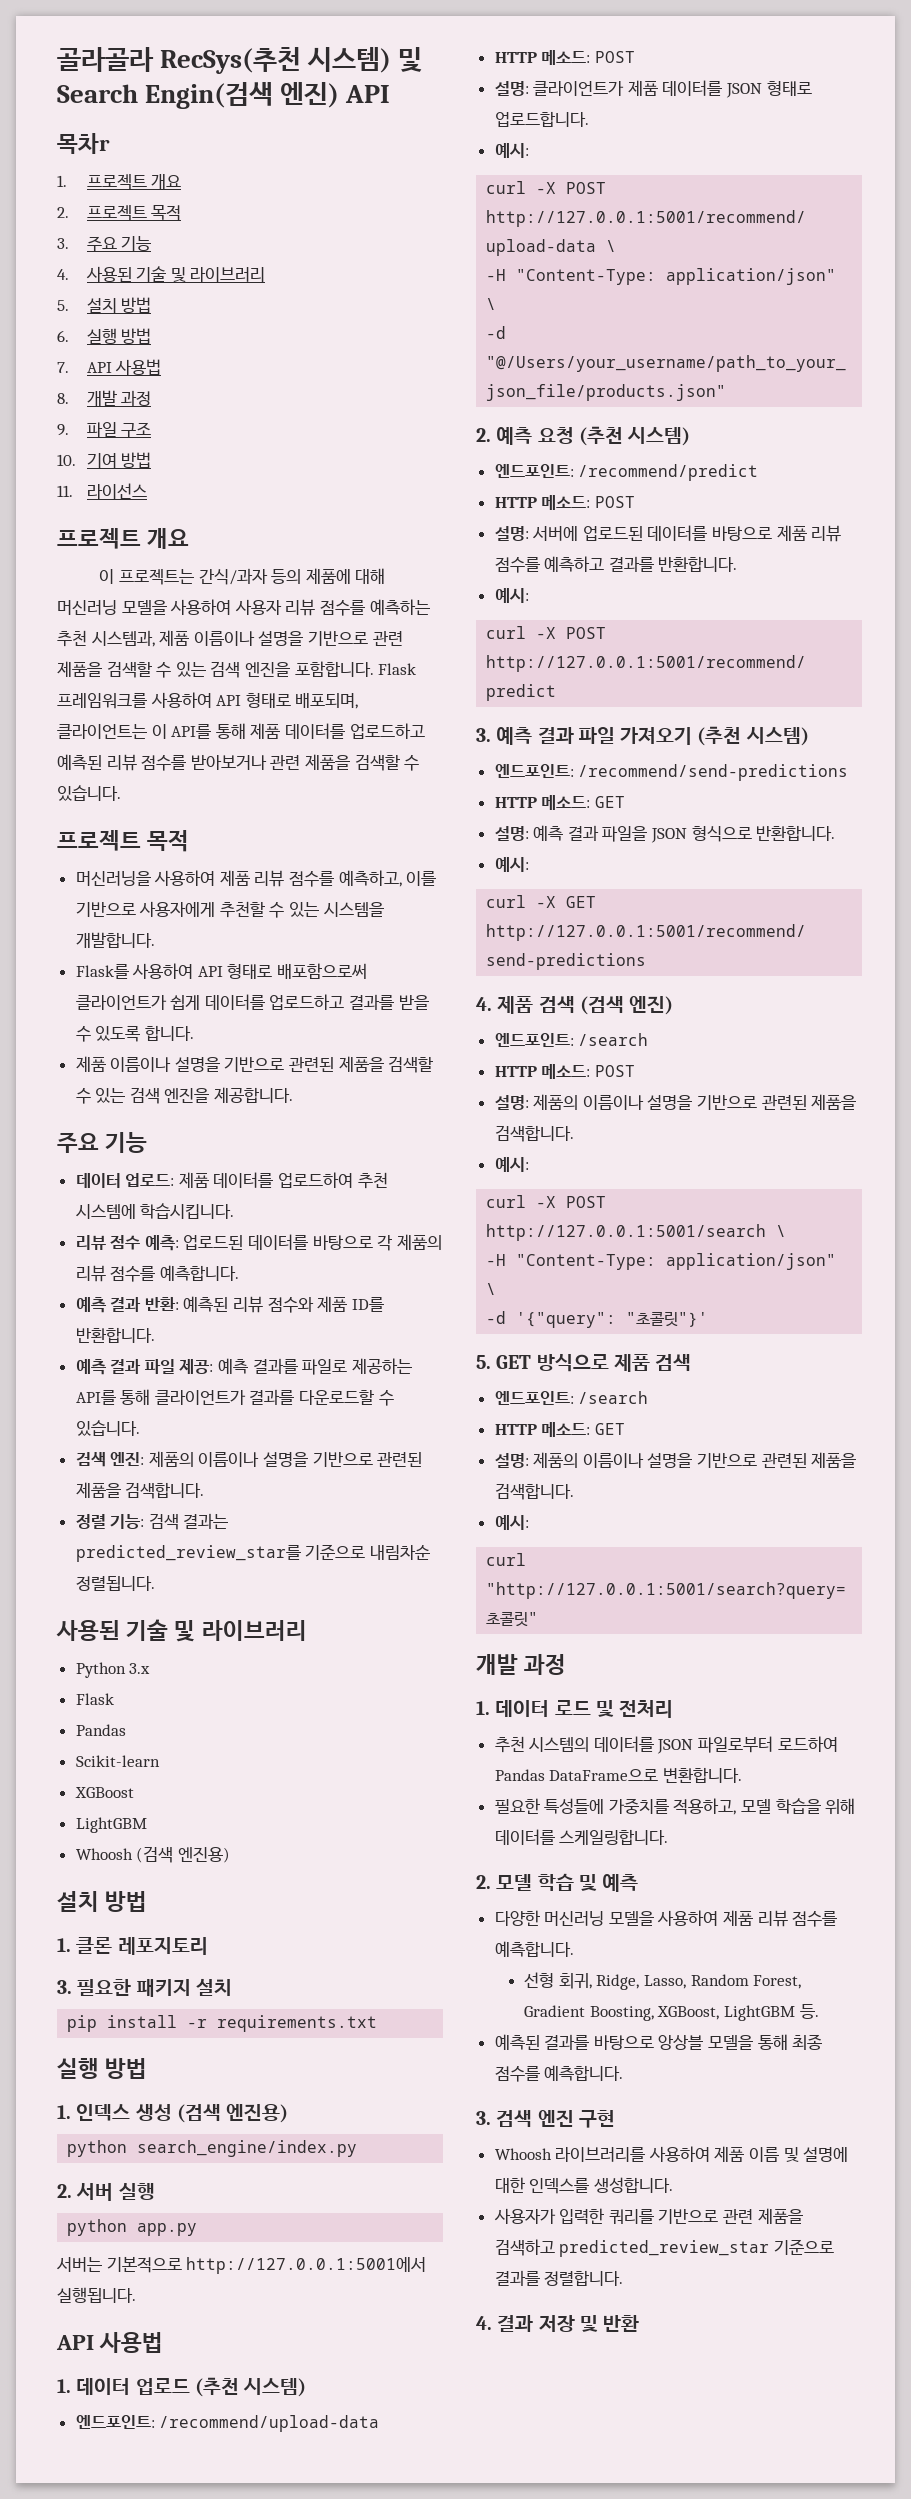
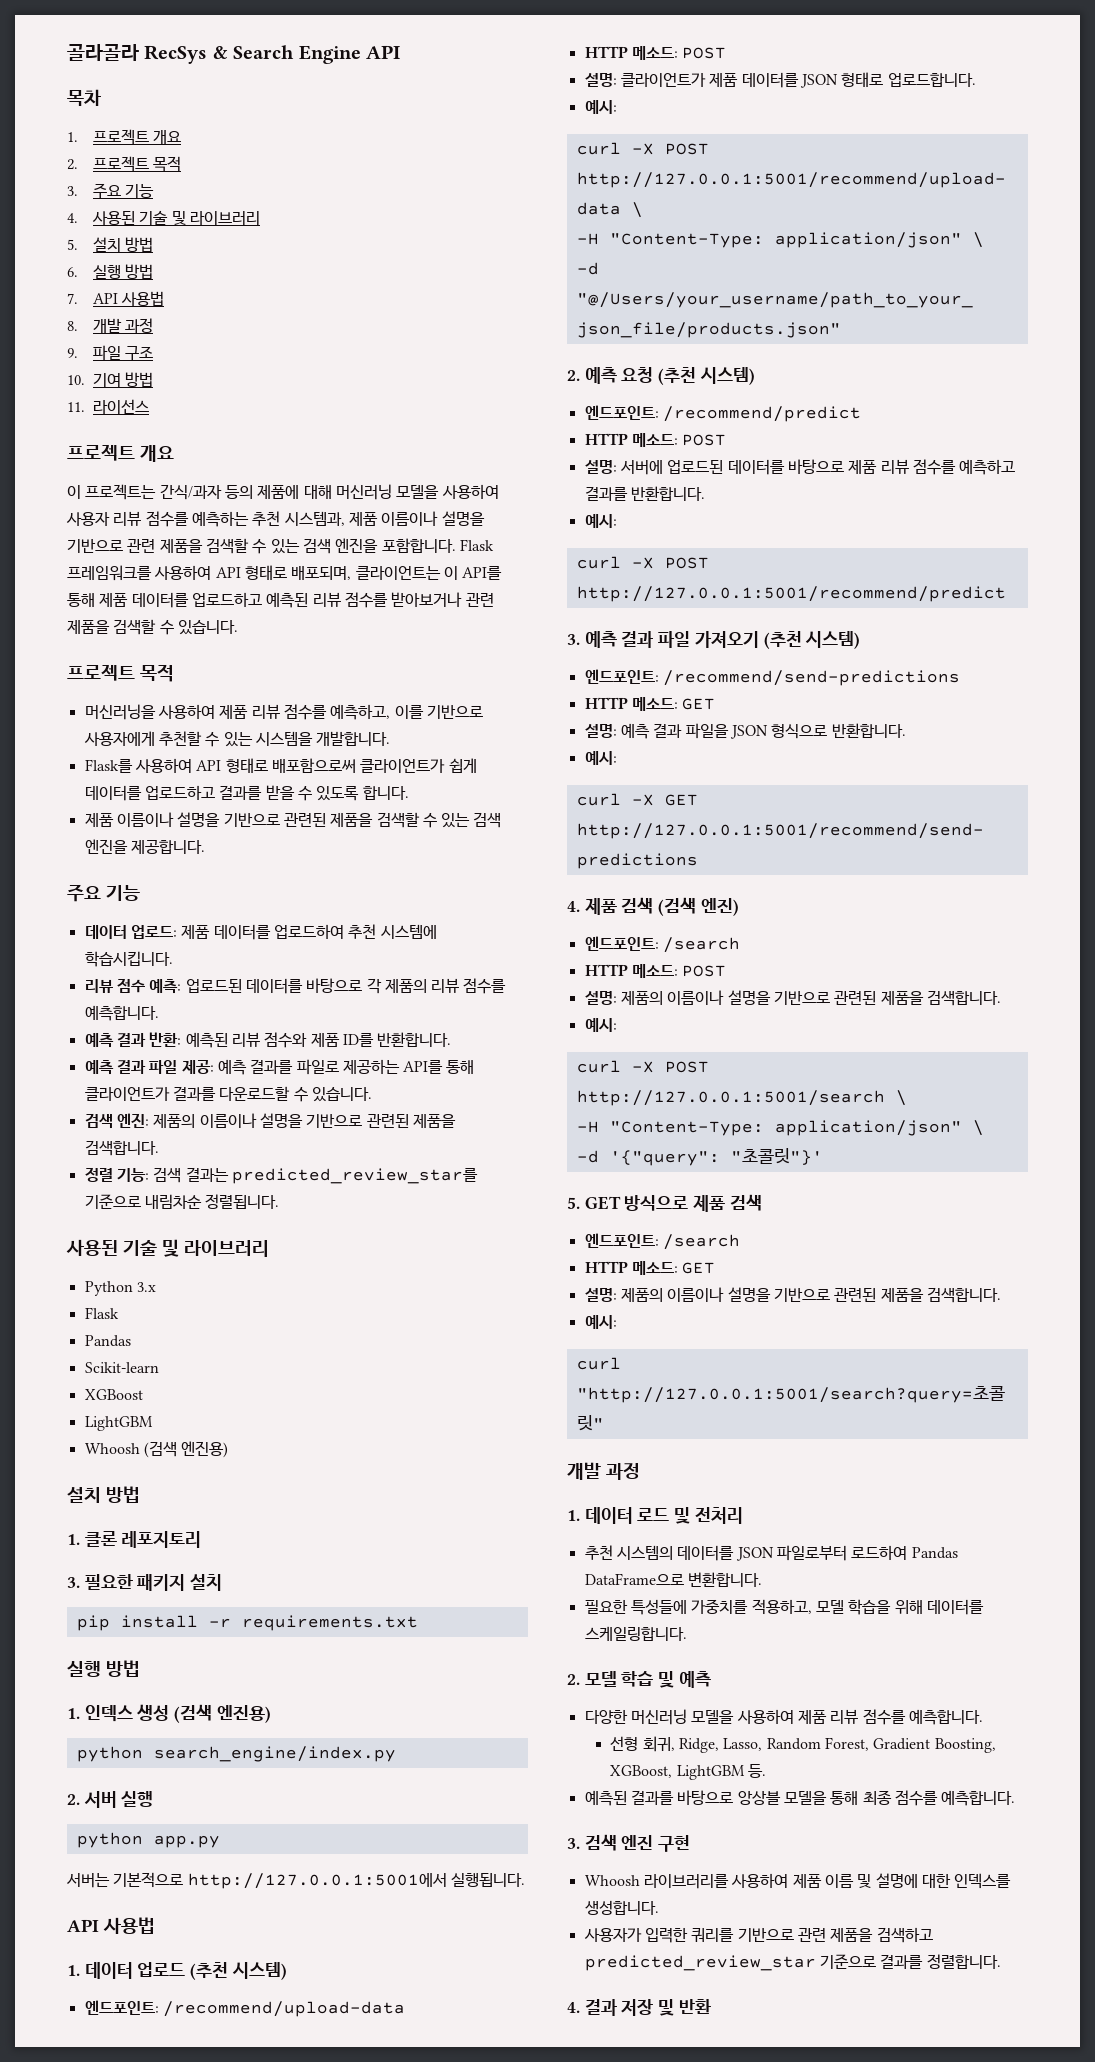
- 골라골라 RecSys(추천 시스템) 및 Search Engin(검색 엔진) API
+ 골라골라 RecSys & Search Engine API
- 목차r
+ 목차

